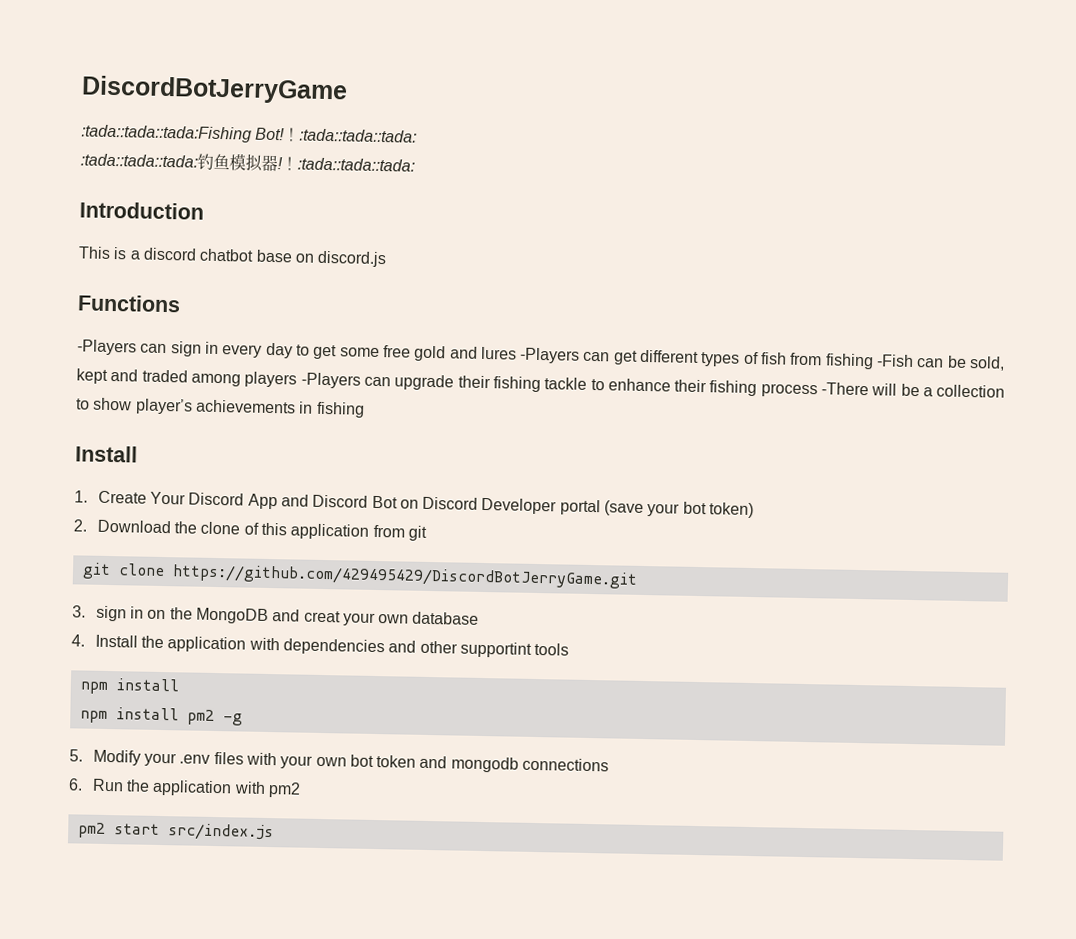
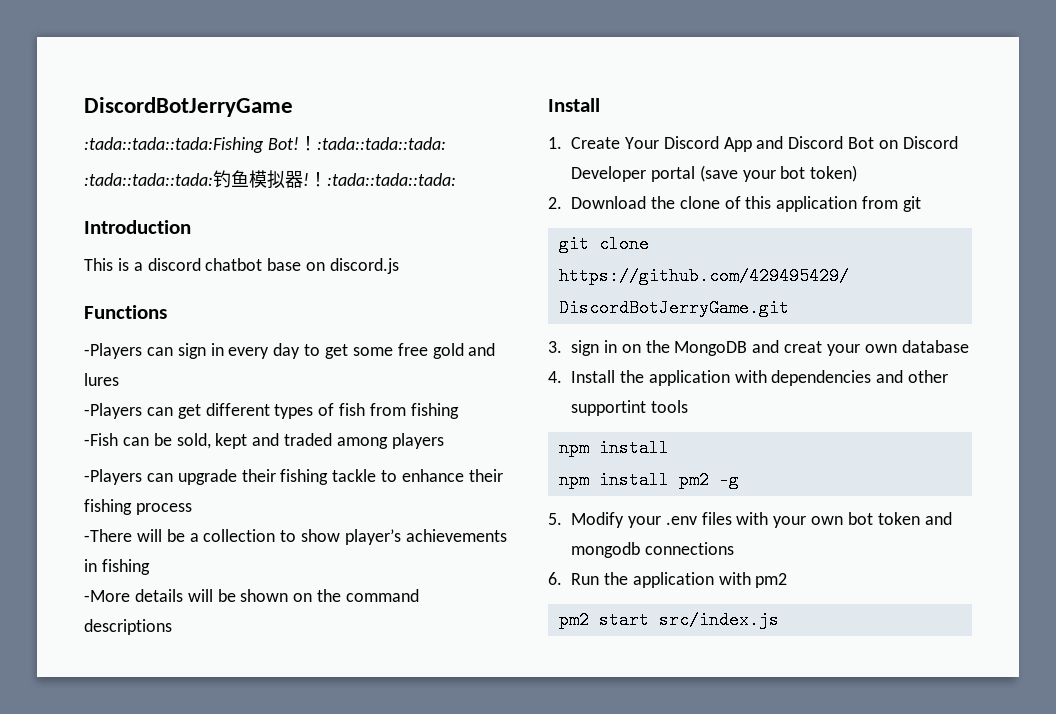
- -Players can sign in every day to get some free gold and lures -Players can get different types of fish from fishing -Fish can be sold, kept and traded among players -Players can upgrade their fishing tackle to enhance their fishing process -There will be a collection to show player’s achievements in fishing
+ -Players can sign in every day to get some free gold and lures
+ -Players can get different types of fish from fishing
+ -Fish can be sold, kept and traded among players
+ -Players can upgrade their fishing tackle to enhance their fishing process
+ -There will be a collection to show player’s achievements in fishing
+ -More details will be shown on the command descriptions

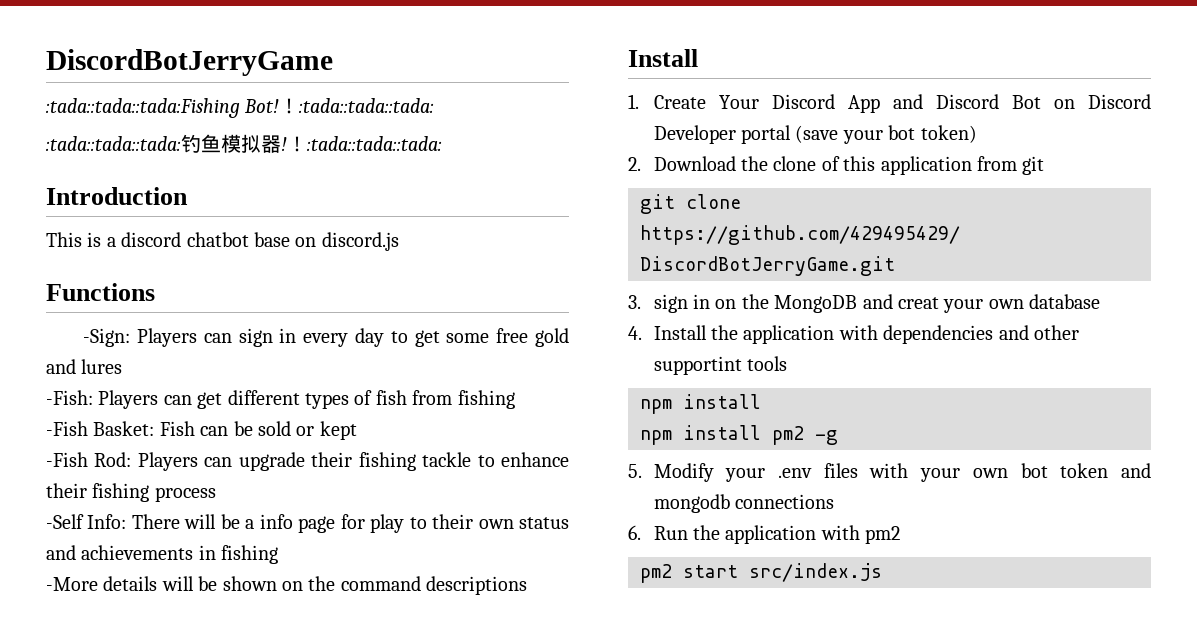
- -Players can sign in every day to get some free gold and lures
+ -Sign: Players can sign in every day to get some free gold and lures
- -Players can get different types of fish from fishing
+ -Fish: Players can get different types of fish from fishing
- -Fish can be sold, kept and traded among players
- -Players can upgrade their fishing tackle to enhance their fishing process
+ -Fish Basket: Fish can be sold or kept
+ -Fish Rod: Players can upgrade their fishing tackle to enhance their fishing process
- -There will be a collection to show player’s achievements in fishing
+ -Self Info: There will be a info page for play to their own status and achievements in fishing

